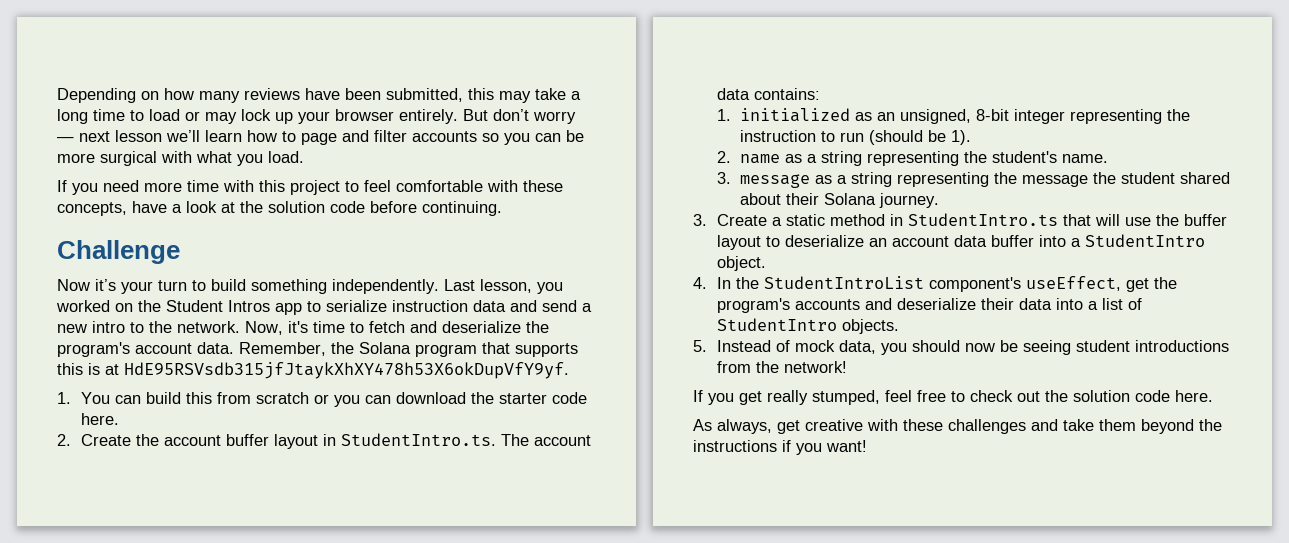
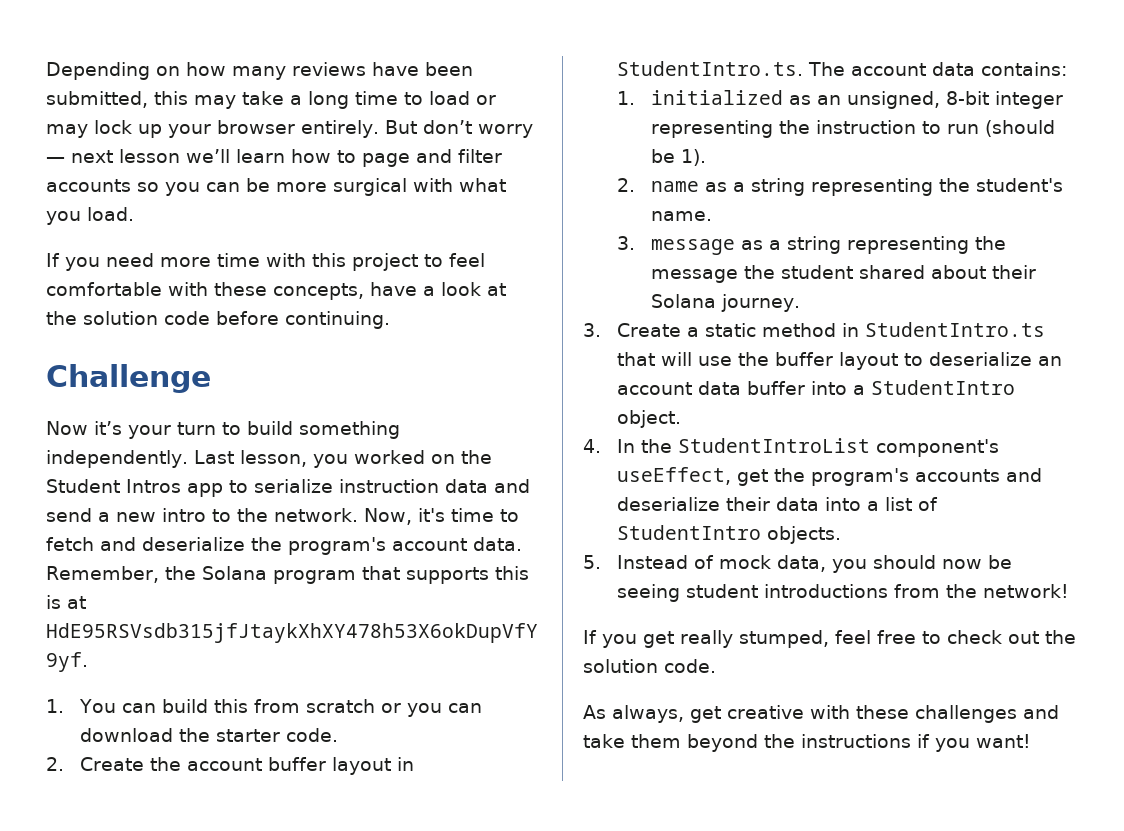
- 1. You can build this from scratch or you can download the starter code here.
+ 1. You can build this from scratch or you can download the starter code.
- If you get really stumped, feel free to check out the solution code here.
+ If you get really stumped, feel free to check out the solution code.

